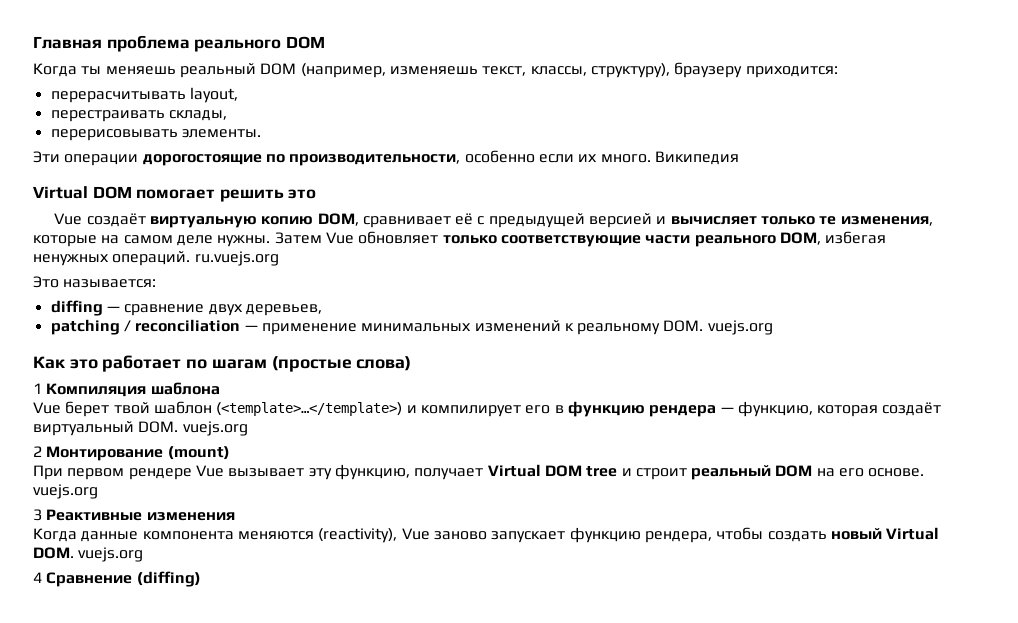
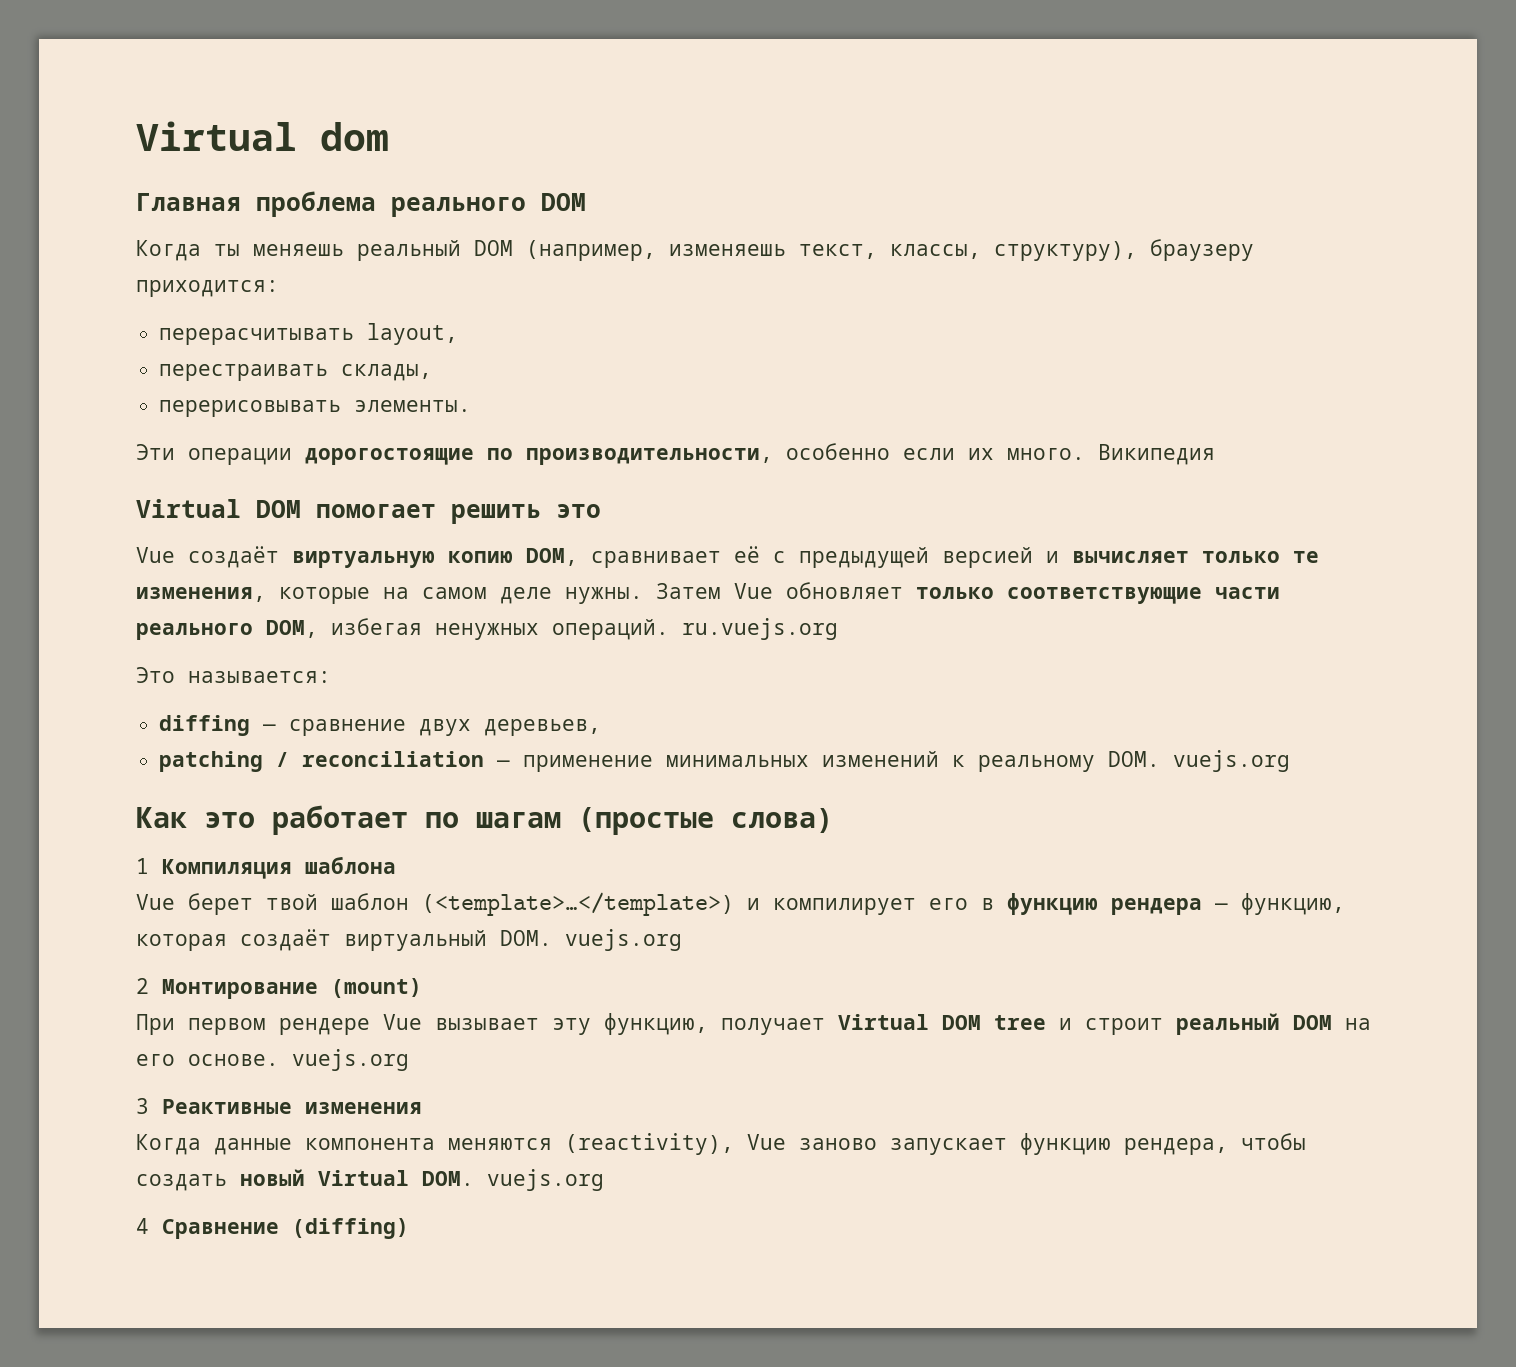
+ Virtual dom

